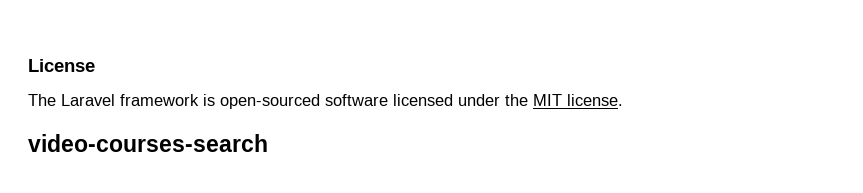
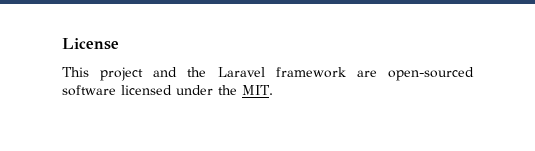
- The Laravel framework is open-sourced software licensed under the MIT license.
- video-courses-search
+ This project and the Laravel framework are open-sourced software licensed under the MIT.

